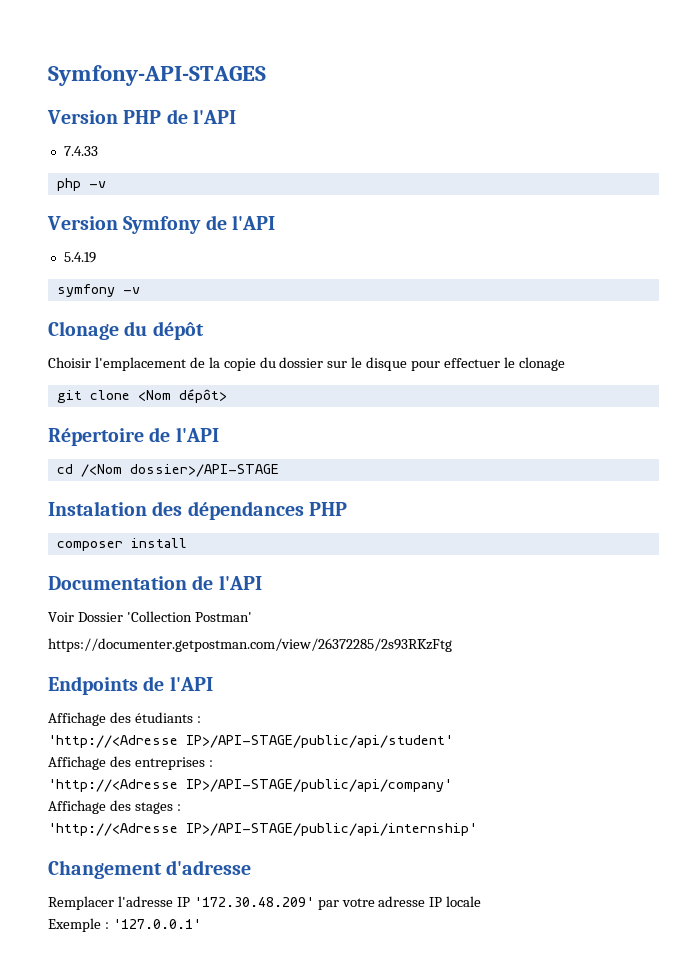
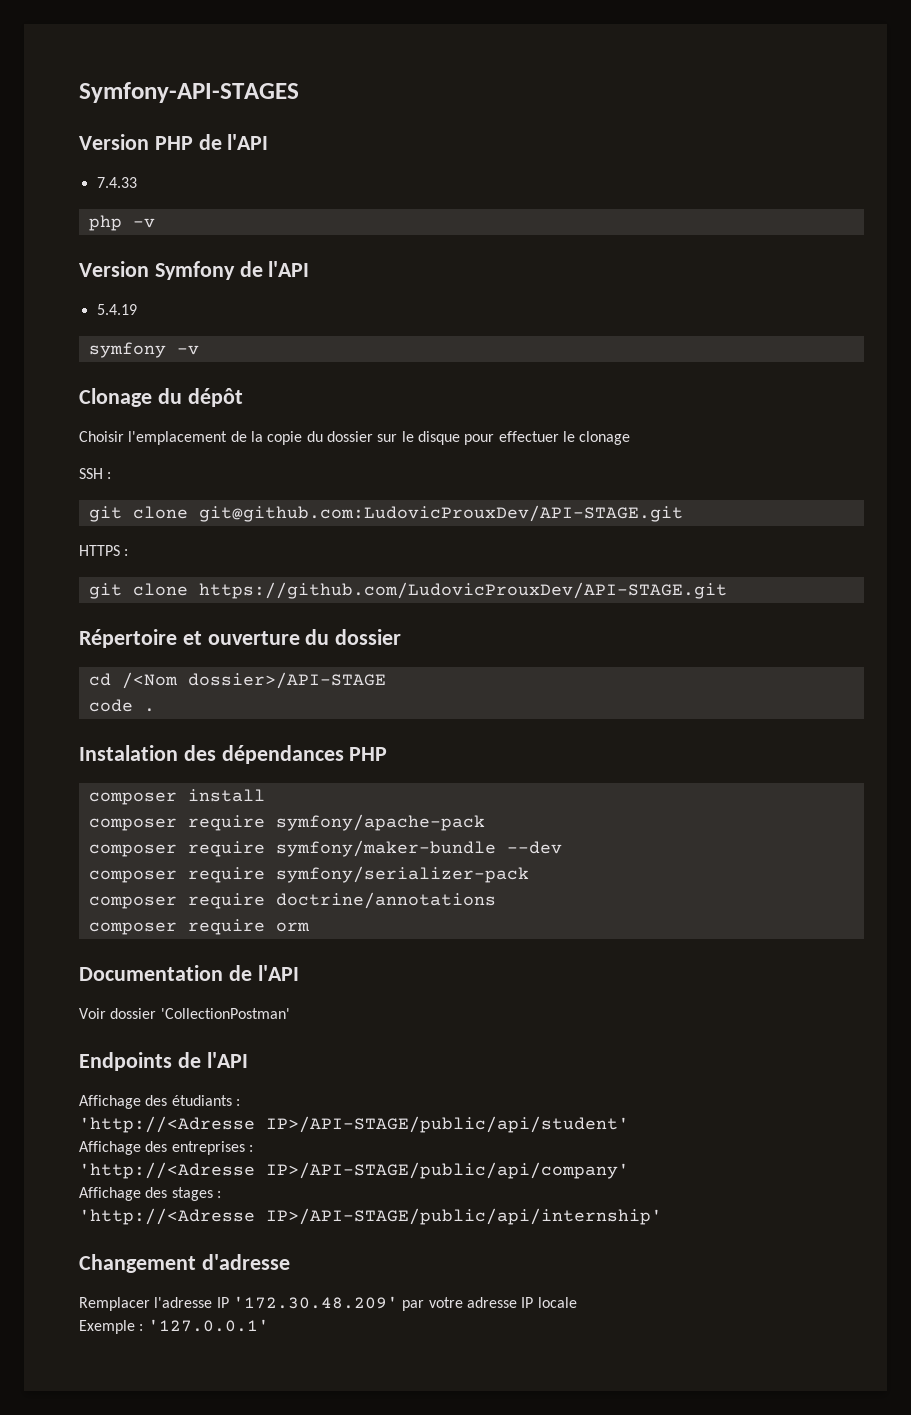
- git clone <Nom dépôt>
- Répertoire de l'API
+ SSH :
+ git clone git@github.com:LudovicProuxDev/API-STAGE.git
+ HTTPS :
+ git clone https://github.com/LudovicProuxDev/API-STAGE.git
+ Répertoire et ouverture du dossier
+ code .
+ composer require symfony/apache-pack
+ composer require symfony/maker-bundle --dev
+ composer require symfony/serializer-pack
+ composer require doctrine/annotations
+ composer require orm
- Voir Dossier 'Collection Postman'
- https://documenter.getpostman.com/view/26372285/2s93RKzFtg
+ Voir dossier 'CollectionPostman'

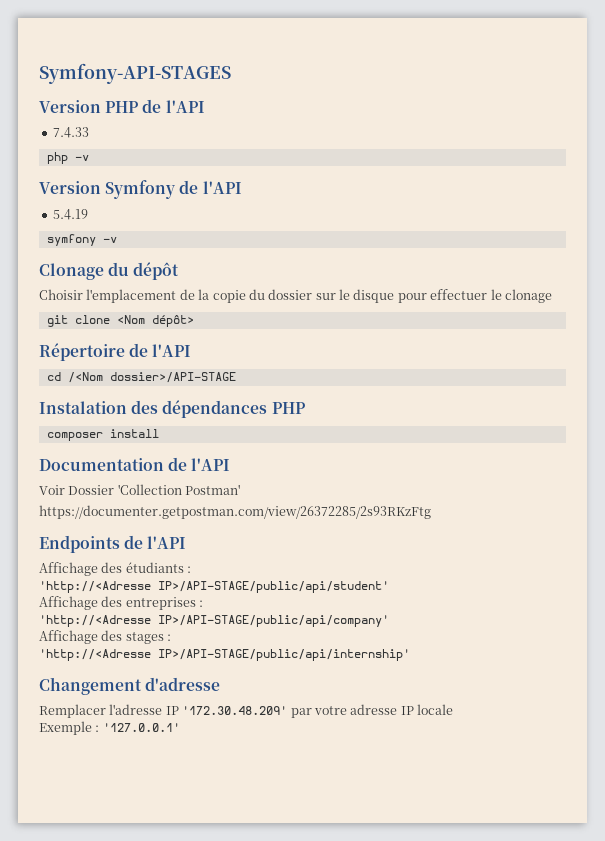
- SSH :
- git clone git@github.com:LudovicProuxDev/API-STAGE.git
- HTTPS :
- git clone https://github.com/LudovicProuxDev/API-STAGE.git
- Répertoire et ouverture du dossier
+ git clone <Nom dépôt>
+ Répertoire de l'API
- code .
- composer require symfony/apache-pack
- composer require symfony/maker-bundle --dev
- composer require symfony/serializer-pack
- composer require doctrine/annotations
- composer require orm
- Voir dossier 'CollectionPostman'
+ Voir Dossier 'Collection Postman'
+ https://documenter.getpostman.com/view/26372285/2s93RKzFtg

